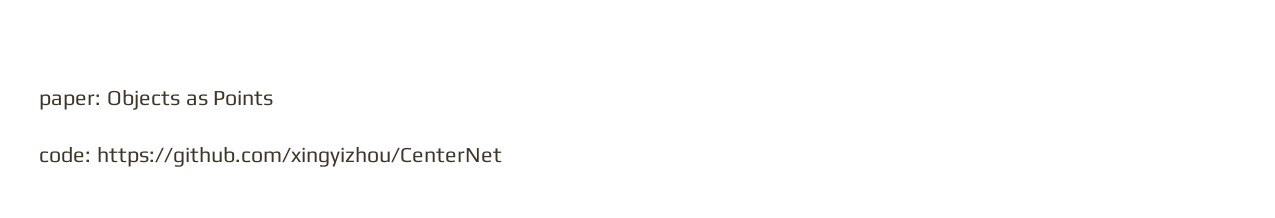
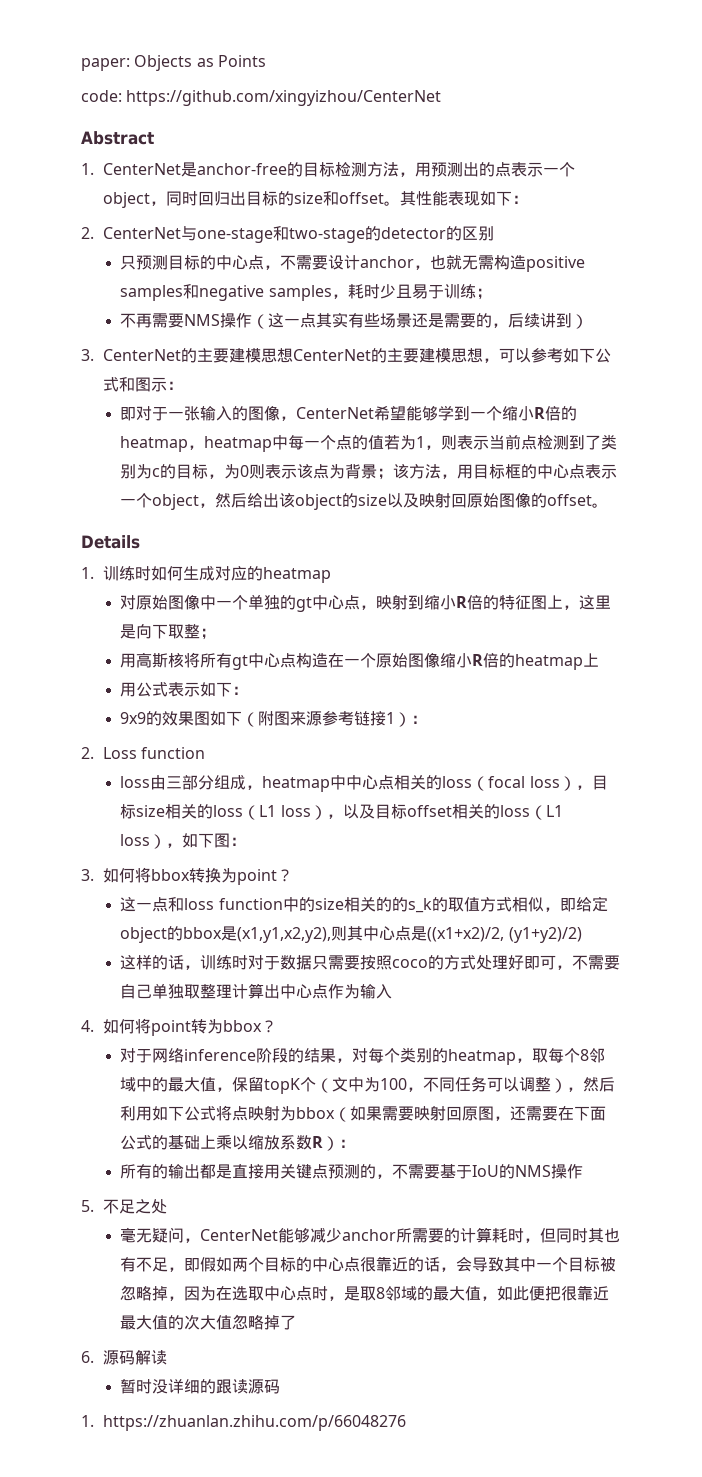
+ Abstract
+ 1. CenterNet是anchor-free的目标检测方法，用预测出的点表示一个object，同时回归出目标的size和offset。其性能表现如下：
+ 2. CenterNet与one-stage和two-stage的detector的区别
+ 只预测目标的中心点，不需要设计anchor，也就无需构造positive samples和negative samples，耗时少且易于训练；
+ 不再需要NMS操作（这一点其实有些场景还是需要的，后续讲到）
+ 3. CenterNet的主要建模思想CenterNet的主要建模思想，可以参考如下公式和图示：
+ 即对于一张输入的图像，CenterNet希望能够学到一个缩小R倍的heatmap，heatmap中每一个点的值若为1，则表示当前点检测到了类别为c的目标，为0则表示该点为背景；该方法，用目标框的中心点表示一个object，然后给出该object的size以及映射回原始图像的offset。
+ Details
+ 1.训练时如何生成对应的heatmap
+ 对原始图像中一个单独的gt中心点，映射到缩小R倍的特征图上，这里是向下取整；
+ 用高斯核将所有gt中心点构造在一个原始图像缩小R倍的heatmap上
+ 用公式表示如下：
+ 9x9的效果图如下（附图来源参考链接1）：
+ 2. Loss function
+ loss由三部分组成，heatmap中中心点相关的loss（focal loss），目标size相关的loss（L1 loss），以及目标offset相关的loss（L1 loss），如下图：
+ 3.如何将bbox转换为point？
+ 这一点和loss function中的size相关的的s_k的取值方式相似，即给定object的bbox是(x1,y1,x2,y2),则其中心点是((x1+x2)/2, (y1+y2)/2)
+ 这样的话，训练时对于数据只需要按照coco的方式处理好即可，不需要自己单独取整理计算出中心点作为输入
+ 4.如何将point转为bbox？
+ 对于网络inference阶段的结果，对每个类别的heatmap，取每个8邻域中的最大值，保留topK个（文中为100，不同任务可以调整），然后利用如下公式将点映射为bbox（如果需要映射回原图，还需要在下面公式的基础上乘以缩放系数R）：
+ 所有的输出都是直接用关键点预测的，不需要基于IoU的NMS操作
+ 5.不足之处
+ 毫无疑问，CenterNet能够减少anchor所需要的计算耗时，但同时其也有不足，即假如两个目标的中心点很靠近的话，会导致其中一个目标被忽略掉，因为在选取中心点时，是取8邻域的最大值，如此便把很靠近最大值的次大值忽略掉了
+ 6.源码解读
+ 暂时没详细的跟读源码
+ 1. https://zhuanlan.zhihu.com/p/66048276

